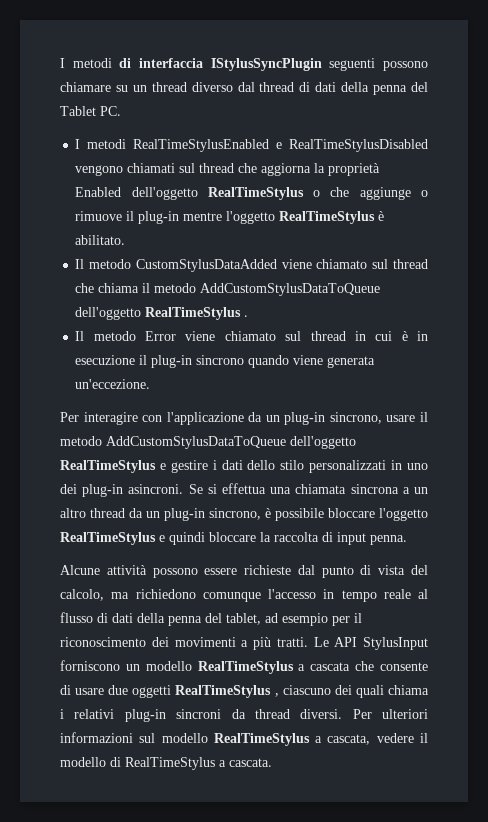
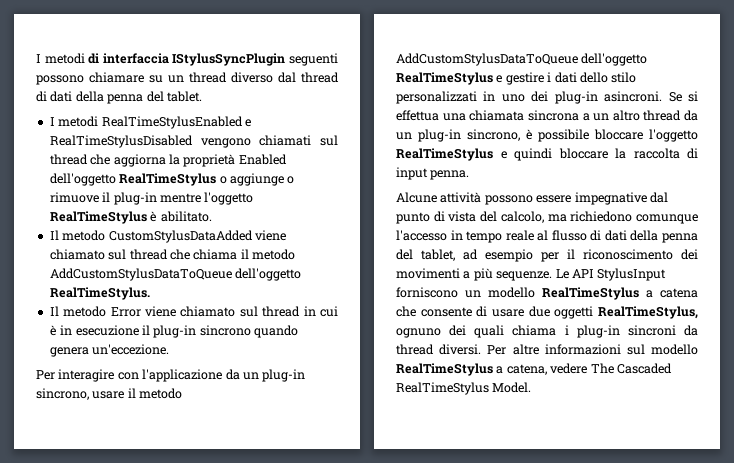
- I metodi di interfaccia IStylusSyncPlugin seguenti possono chiamare su un thread diverso dal thread di dati della penna del Tablet PC.
+ I metodi di interfaccia IStylusSyncPlugin seguenti possono chiamare su un thread diverso dal thread di dati della penna del tablet.
- I metodi RealTimeStylusEnabled e RealTimeStylusDisabled vengono chiamati sul thread che aggiorna la proprietà Enabled dell'oggetto RealTimeStylus o che aggiunge o rimuove il plug-in mentre l'oggetto RealTimeStylus è abilitato.
+ I metodi RealTimeStylusEnabled e RealTimeStylusDisabled vengono chiamati sul thread che aggiorna la proprietà Enabled dell'oggetto RealTimeStylus o aggiunge o rimuove il plug-in mentre l'oggetto RealTimeStylus è abilitato.
- Il metodo CustomStylusDataAdded viene chiamato sul thread che chiama il metodo AddCustomStylusDataToQueue dell'oggetto RealTimeStylus .
+ Il metodo CustomStylusDataAdded viene chiamato sul thread che chiama il metodo AddCustomStylusDataToQueue dell'oggetto RealTimeStylus.
- Il metodo Error viene chiamato sul thread in cui è in esecuzione il plug-in sincrono quando viene generata un'eccezione.
+ Il metodo Error viene chiamato sul thread in cui è in esecuzione il plug-in sincrono quando genera un'eccezione.
- Alcune attività possono essere richieste dal punto di vista del calcolo, ma richiedono comunque l'accesso in tempo reale al flusso di dati della penna del tablet, ad esempio per il riconoscimento dei movimenti a più tratti.
+ Alcune attività possono essere impegnative dal punto di vista del calcolo, ma richiedono comunque l'accesso in tempo reale al flusso di dati della penna del tablet, ad esempio per il riconoscimento dei movimenti a più sequenze.
- Le API StylusInput forniscono un modello RealTimeStylus a cascata che consente di usare due oggetti RealTimeStylus , ciascuno dei quali chiama i relativi plug-in sincroni da thread diversi.
+ Le API StylusInput forniscono un modello RealTimeStylus a catena che consente di usare due oggetti RealTimeStylus, ognuno dei quali chiama i plug-in sincroni da thread diversi.
- Per ulteriori informazioni sul modello RealTimeStylus a cascata, vedere il modello di RealTimeStylus a cascata.
+ Per altre informazioni sul modello RealTimeStylus a catena, vedere The Cascaded RealTimeStylus Model.

